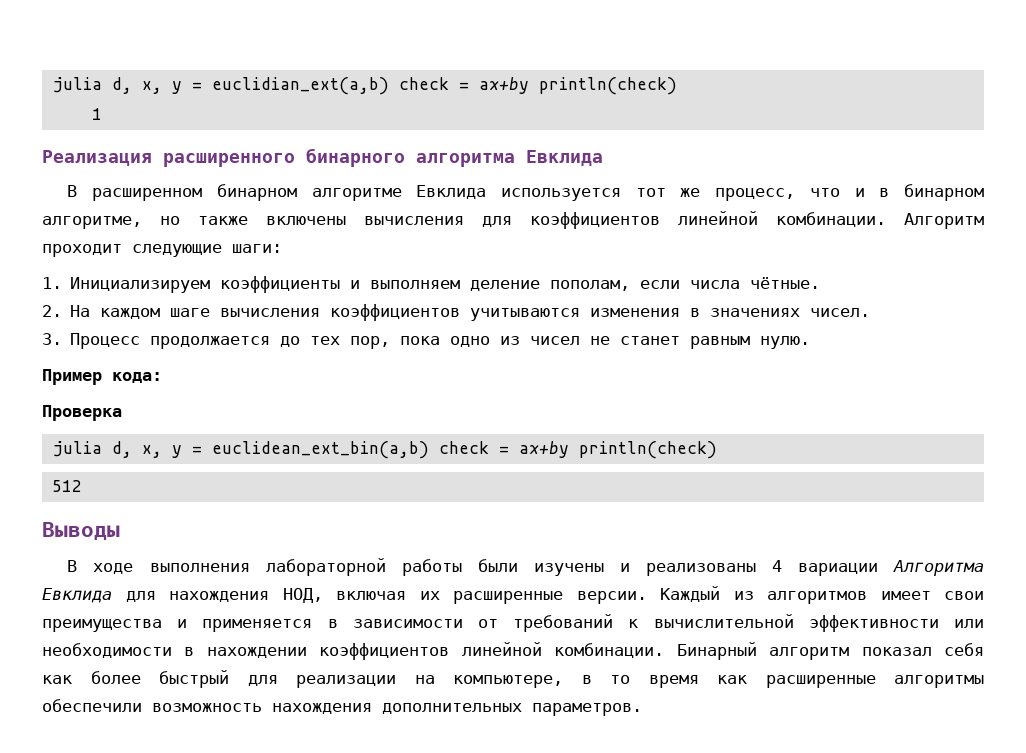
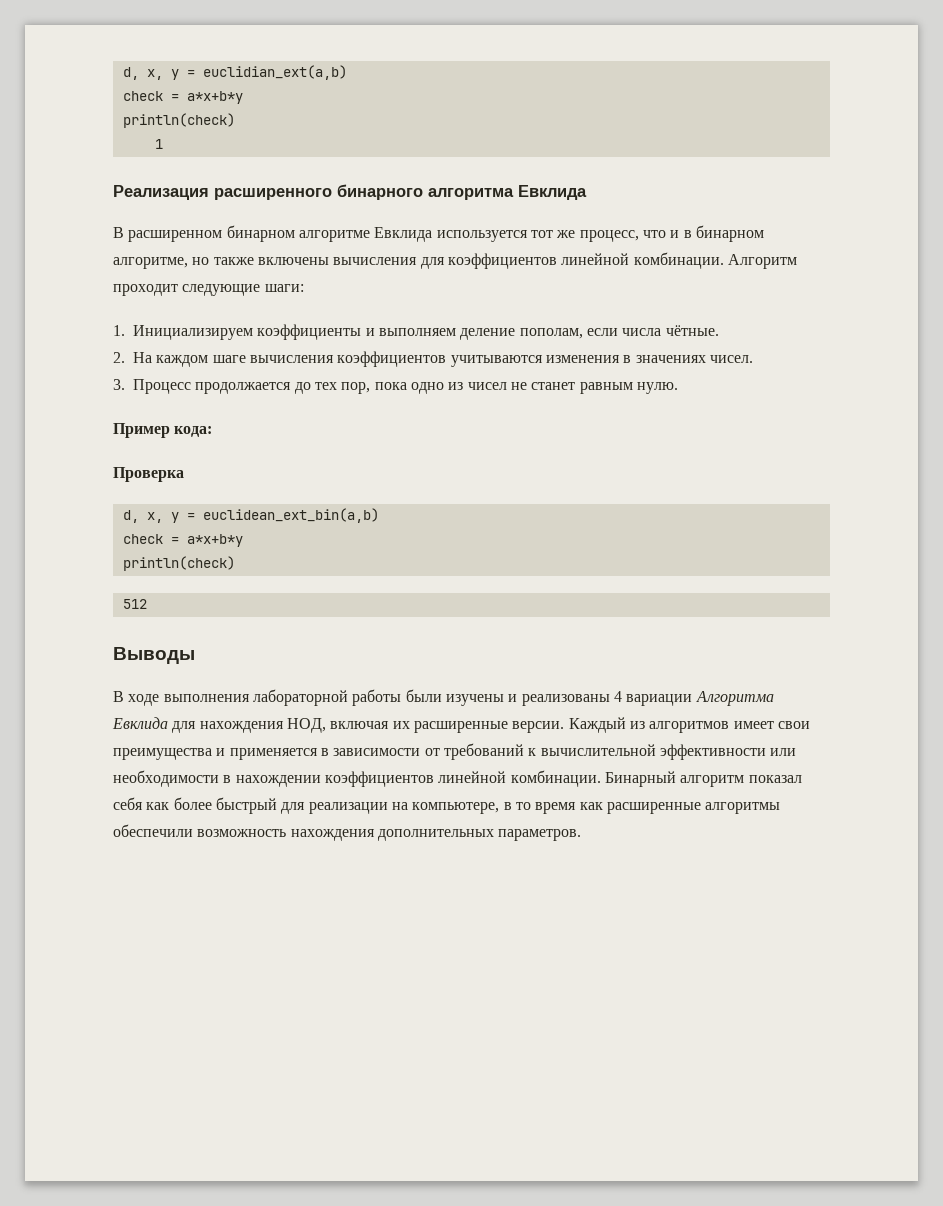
- julia d, x, y = euclidian_ext(a,b) check = ax+by println(check)
+ d, x, y = euclidian_ext(a,b)
+ check = a*x+b*y
+ println(check)
- julia d, x, y = euclidean_ext_bin(a,b) check = ax+by println(check)
+ d, x, y = euclidean_ext_bin(a,b)
+ check = a*x+b*y
+ println(check)

